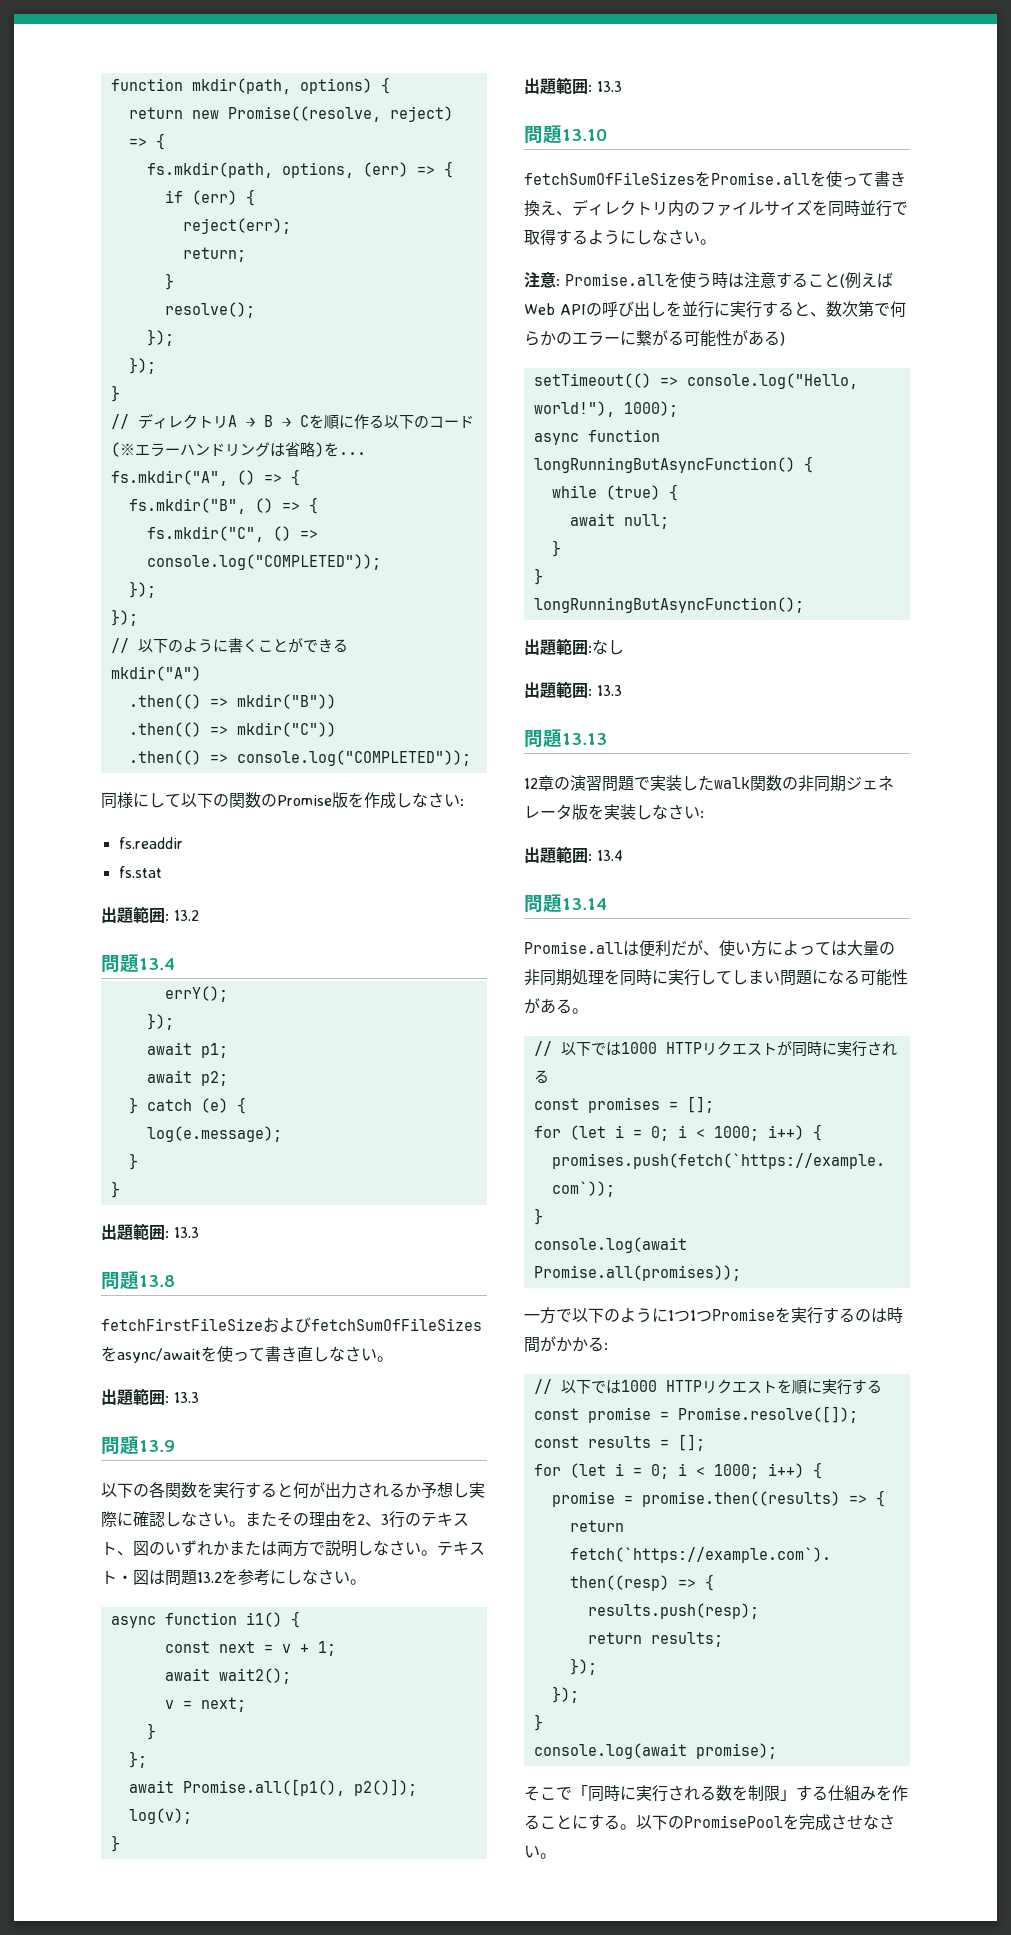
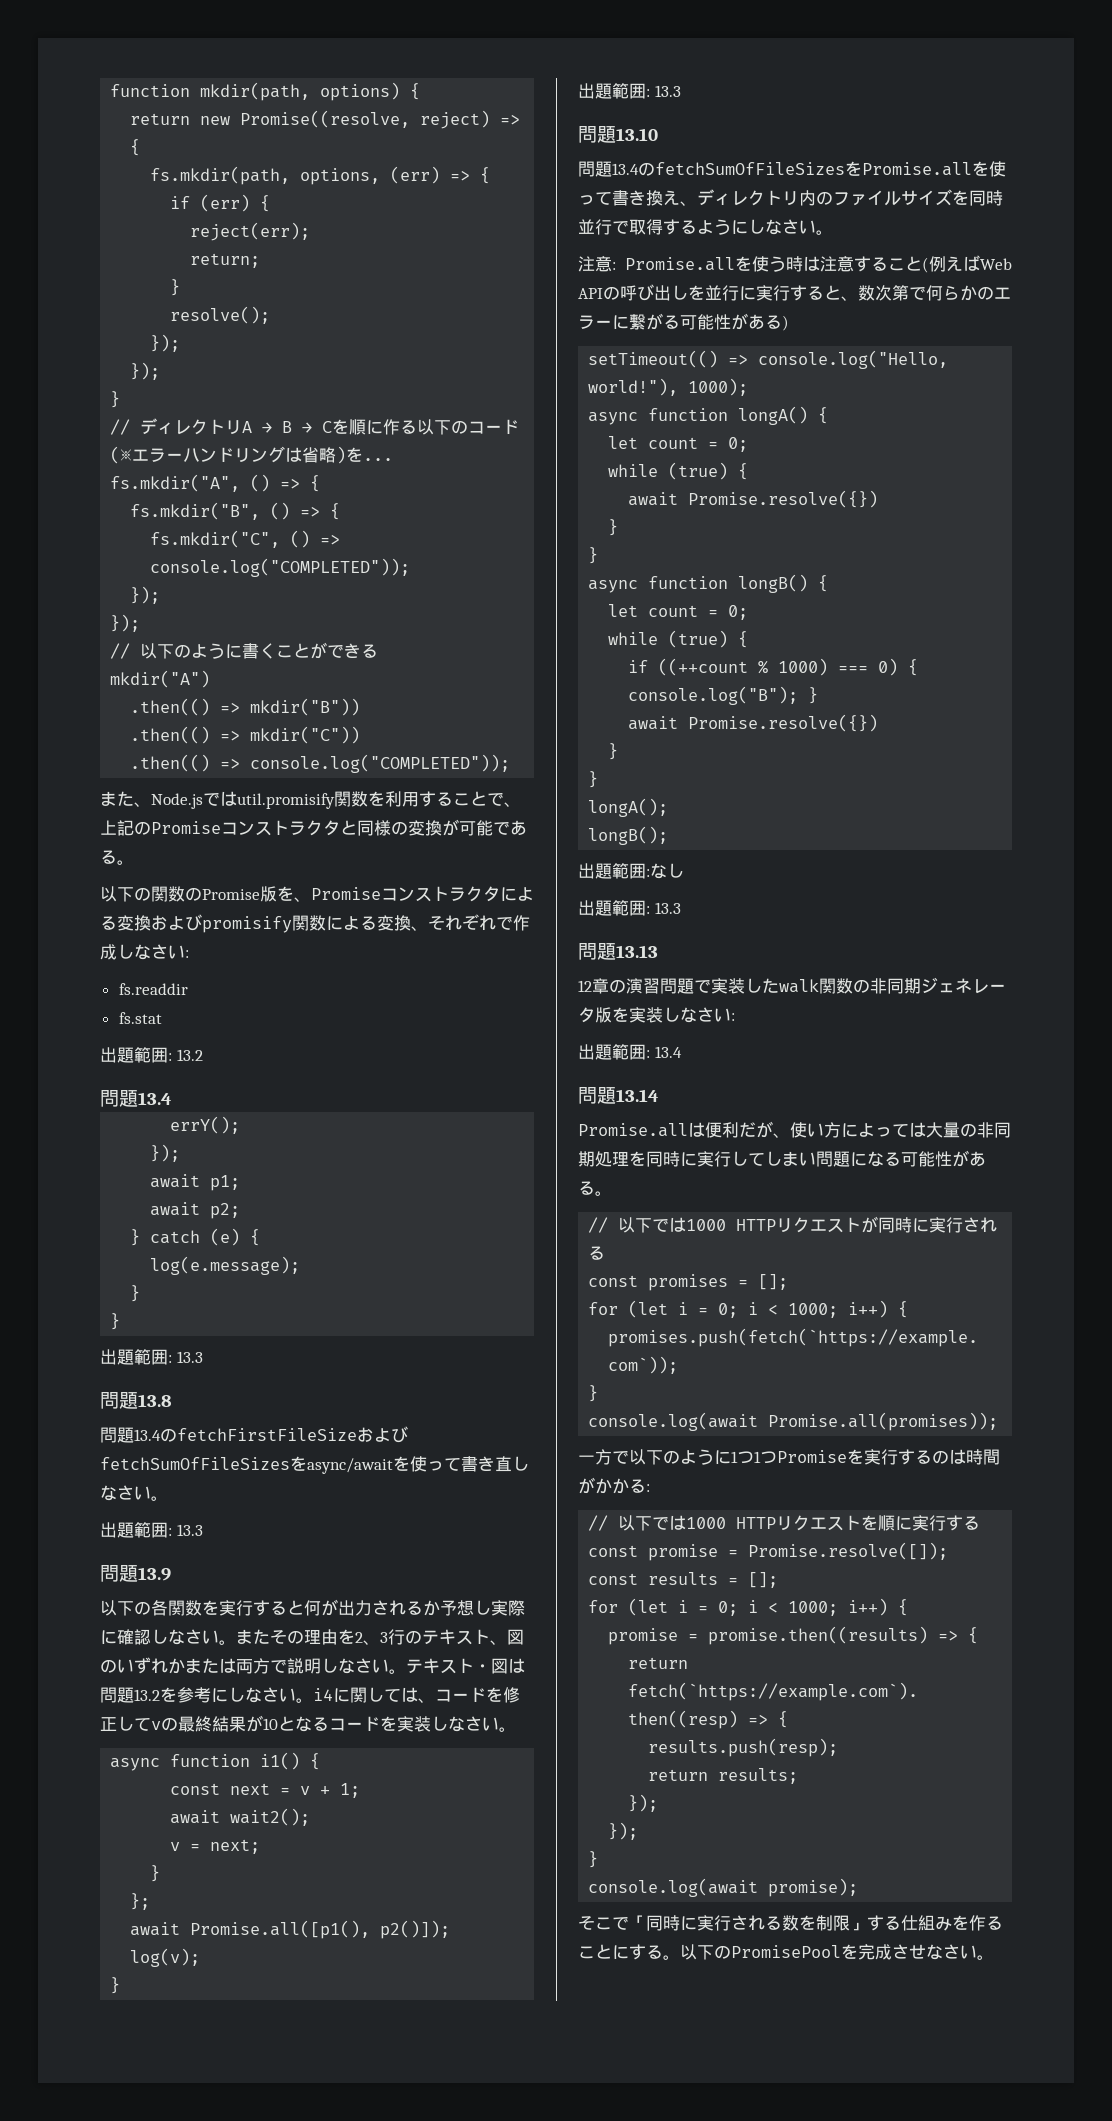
- 同様にして以下の関数のPromise版を作成しなさい:
+ また、Node.jsではutil.promisify関数を利用することで、上記のPromiseコンストラクタと同様の変換が可能である。
+ 以下の関数のPromise版を、Promiseコンストラクタによる変換およびpromisify関数による変換、それぞれで作成しなさい:
- fetchFirstFileSizeおよびfetchSumOfFileSizesをasync/awaitを使って書き直しなさい。
+ 問題13.4のfetchFirstFileSizeおよびfetchSumOfFileSizesをasync/awaitを使って書き直しなさい。
- テキスト・図は問題13.2を参考にしなさい。
+ テキスト・図は問題13.2を参考にしなさい。i4に関しては、コードを修正してvの最終結果が10となるコードを実装しなさい。
- fetchSumOfFileSizesをPromise.allを使って書き換え、ディレクトリ内のファイルサイズを同時並行で取得するようにしなさい。
+ 問題13.4のfetchSumOfFileSizesをPromise.allを使って書き換え、ディレクトリ内のファイルサイズを同時並行で取得するようにしなさい。
- async function longRunningButAsyncFunction() {
+ async function longA() {
+ let count = 0;
  while (true) {
- await null;
+ await Promise.resolve({})
  }
  }
- longRunningButAsyncFunction();
+ async function longB() {
+ let count = 0;
+ while (true) {
+ if ((++count % 1000) === 0) { console.log("B"); }
+ await Promise.resolve({})
+ }
+ }
+ longA();
+ longB();

